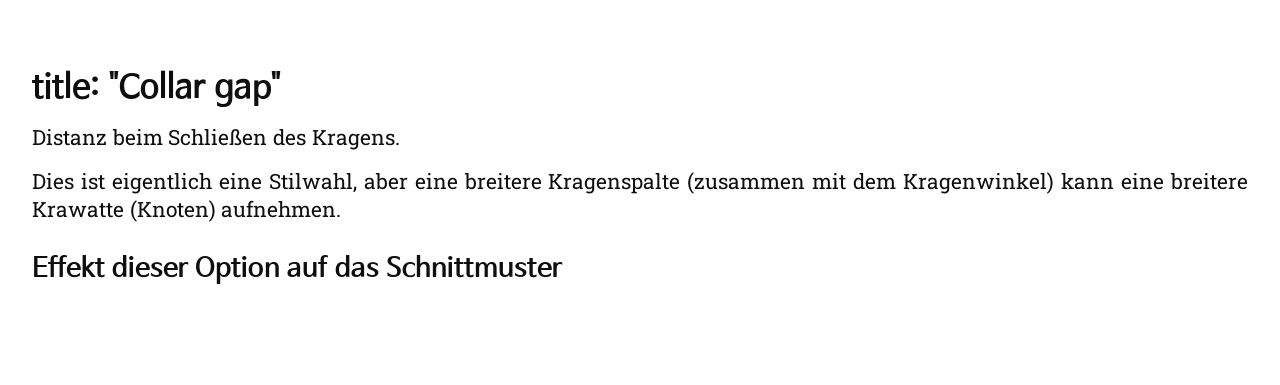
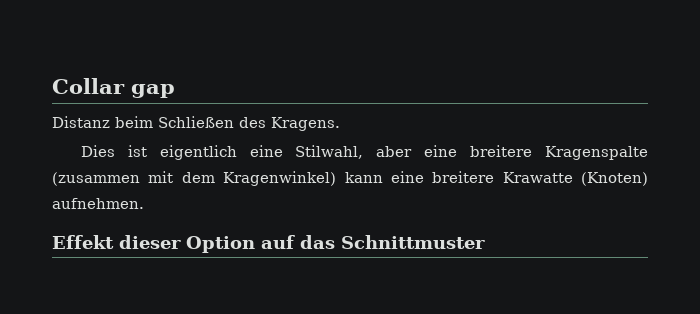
- title: "Collar gap"
+ Collar gap

